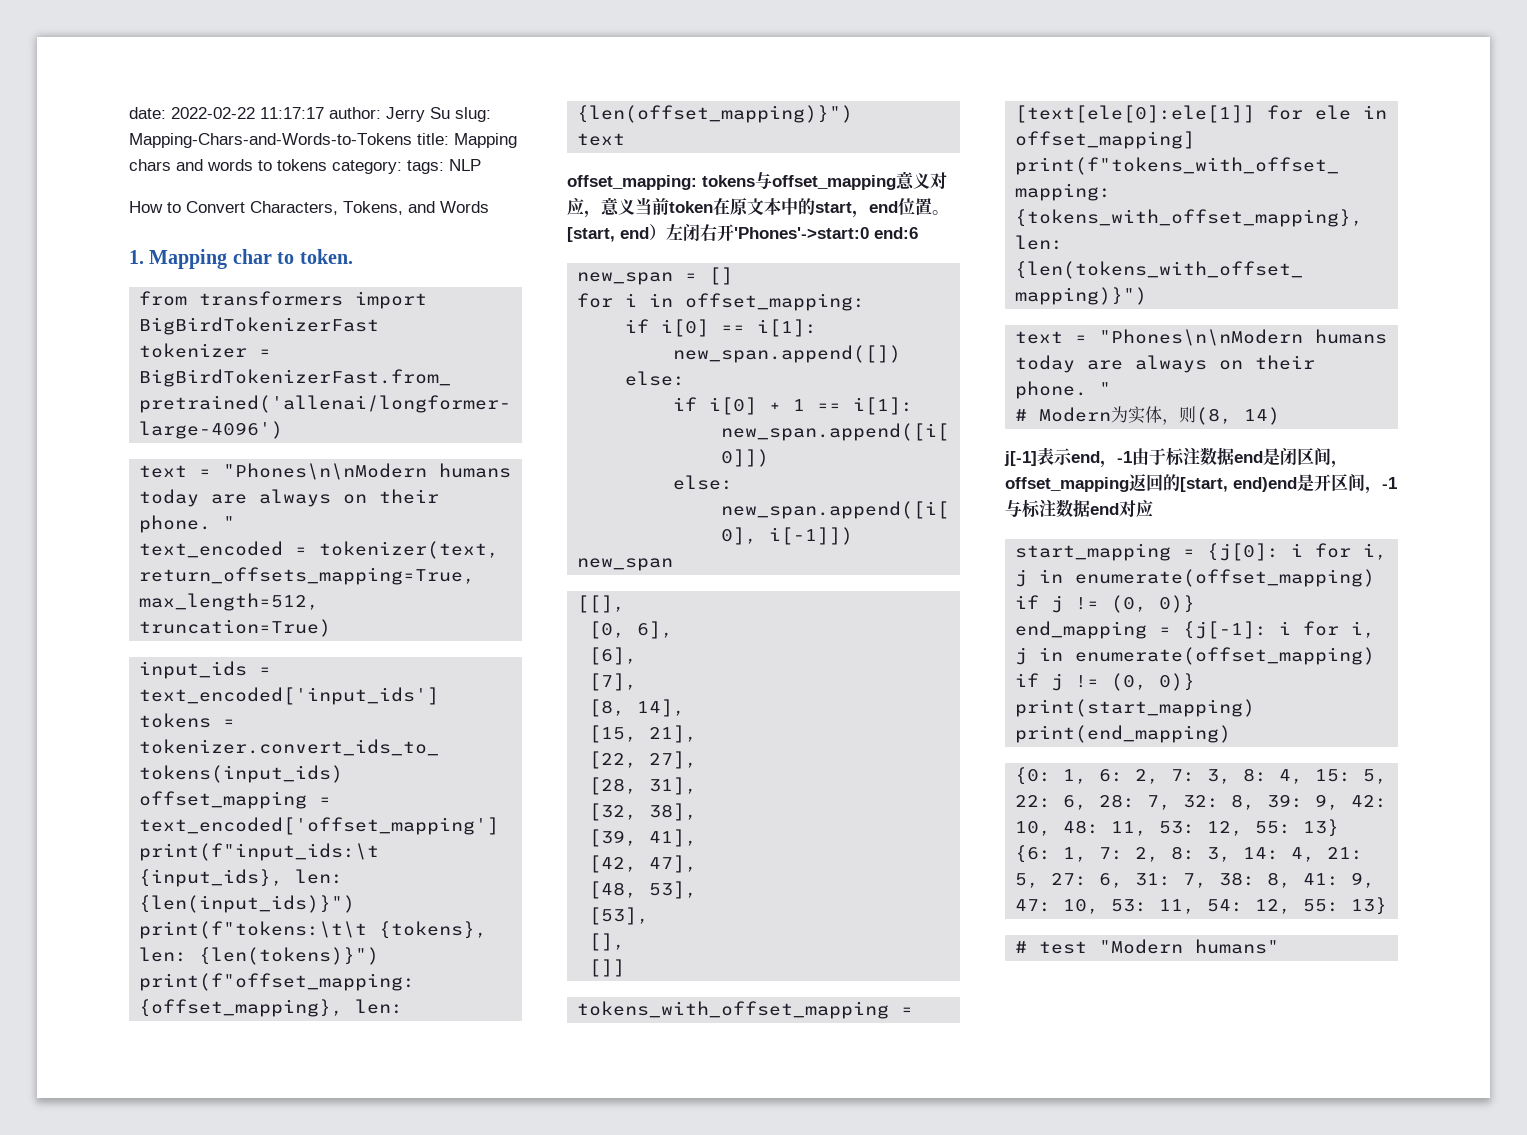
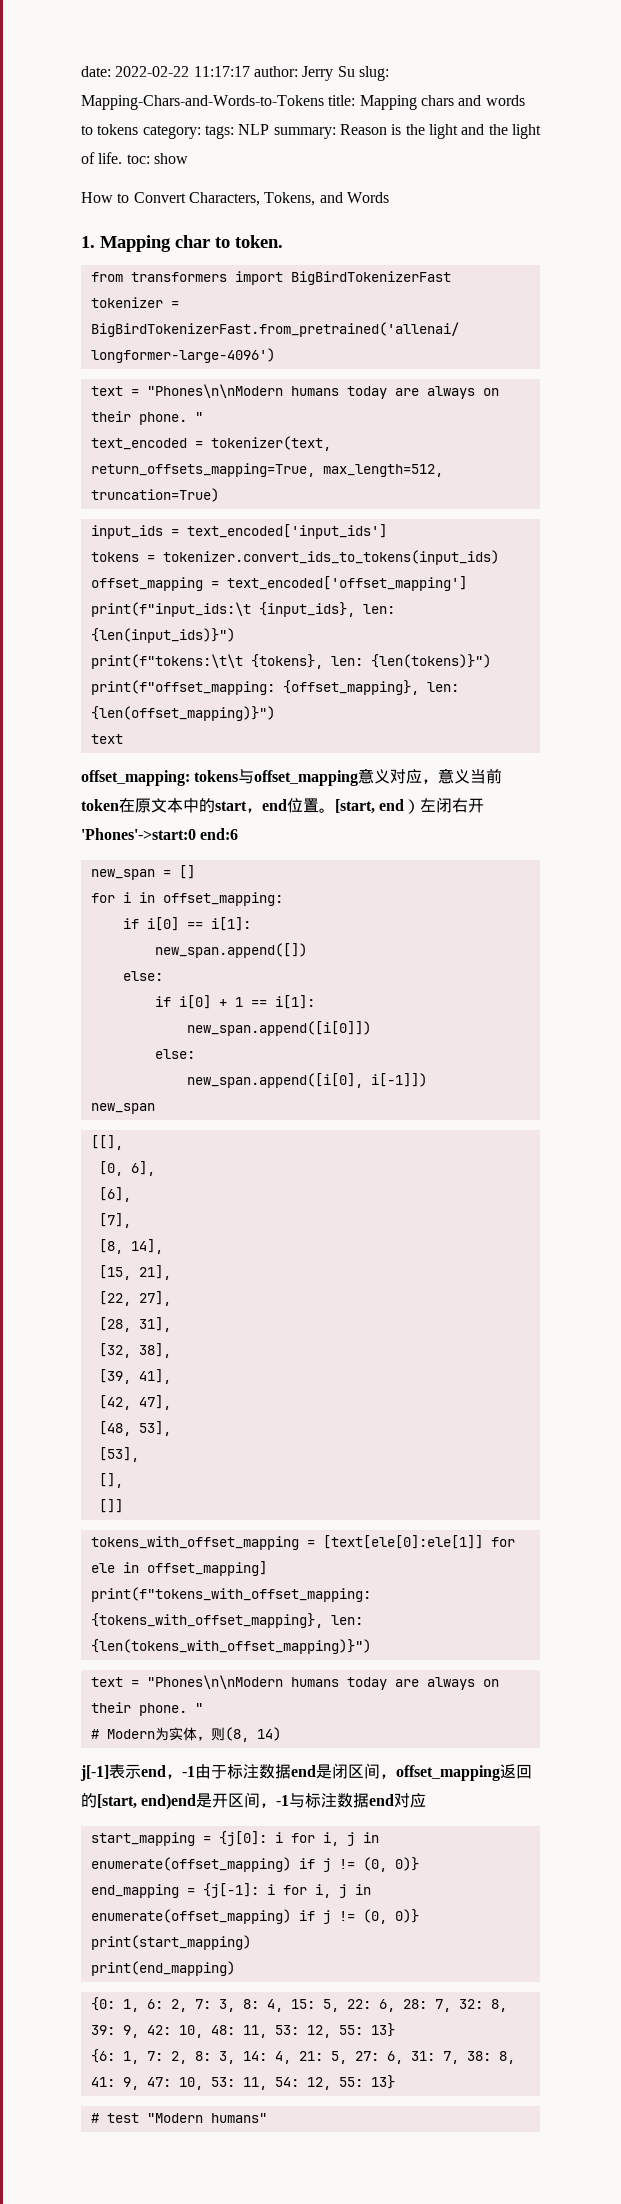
- date: 2022-02-22 11:17:17 author: Jerry Su slug: Mapping-Chars-and-Words-to-Tokens title: Mapping chars and words to tokens category: tags: NLP
+ date: 2022-02-22 11:17:17 author: Jerry Su slug: Mapping-Chars-and-Words-to-Tokens title: Mapping chars and words to tokens category: tags: NLP summary: Reason is the light and the light of life. toc: show

